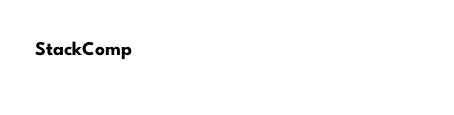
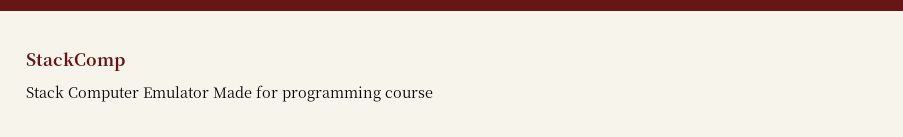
+ Stack Computer Emulator Made for programming course

